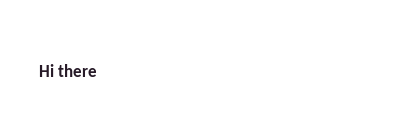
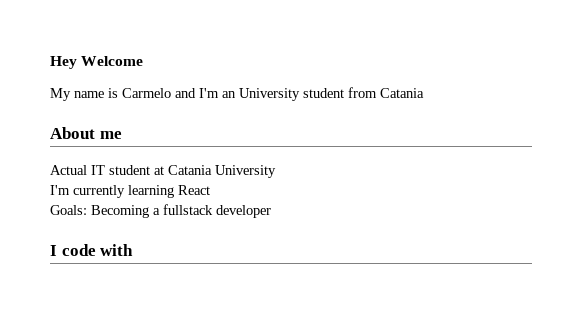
- Hi there
+ Hey Welcome
+ My name is Carmelo and I'm an University student from Catania
+ About me
+ Actual IT student at Catania University
+ I'm currently learning React
+ Goals: Becoming a fullstack developer
+ I code with

